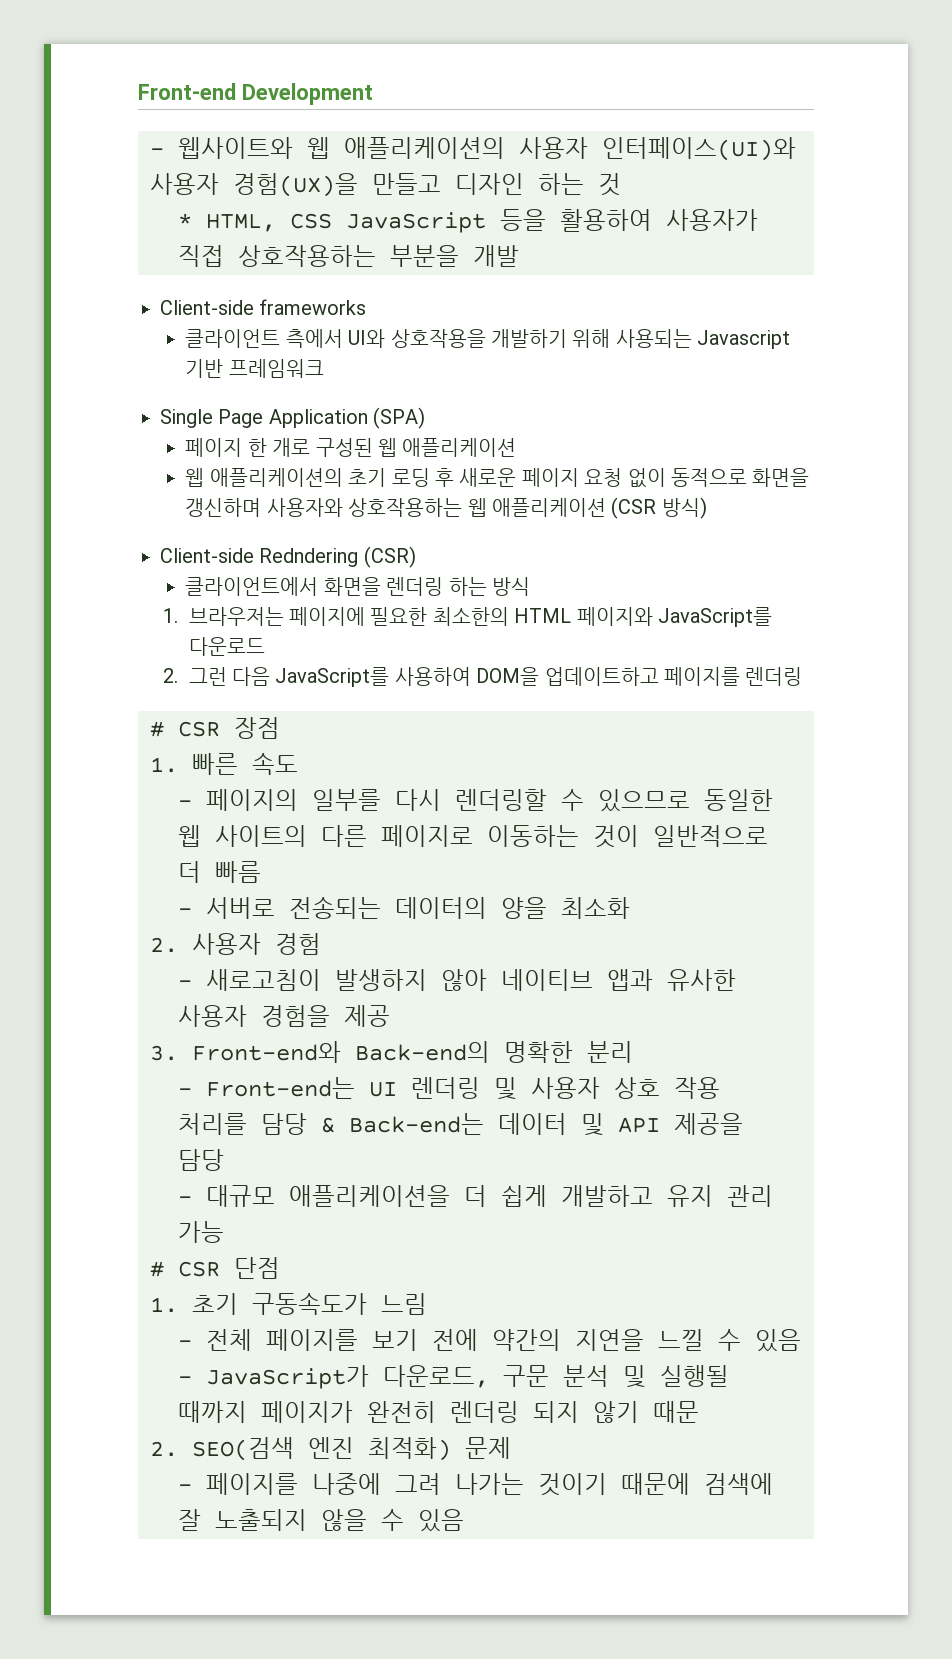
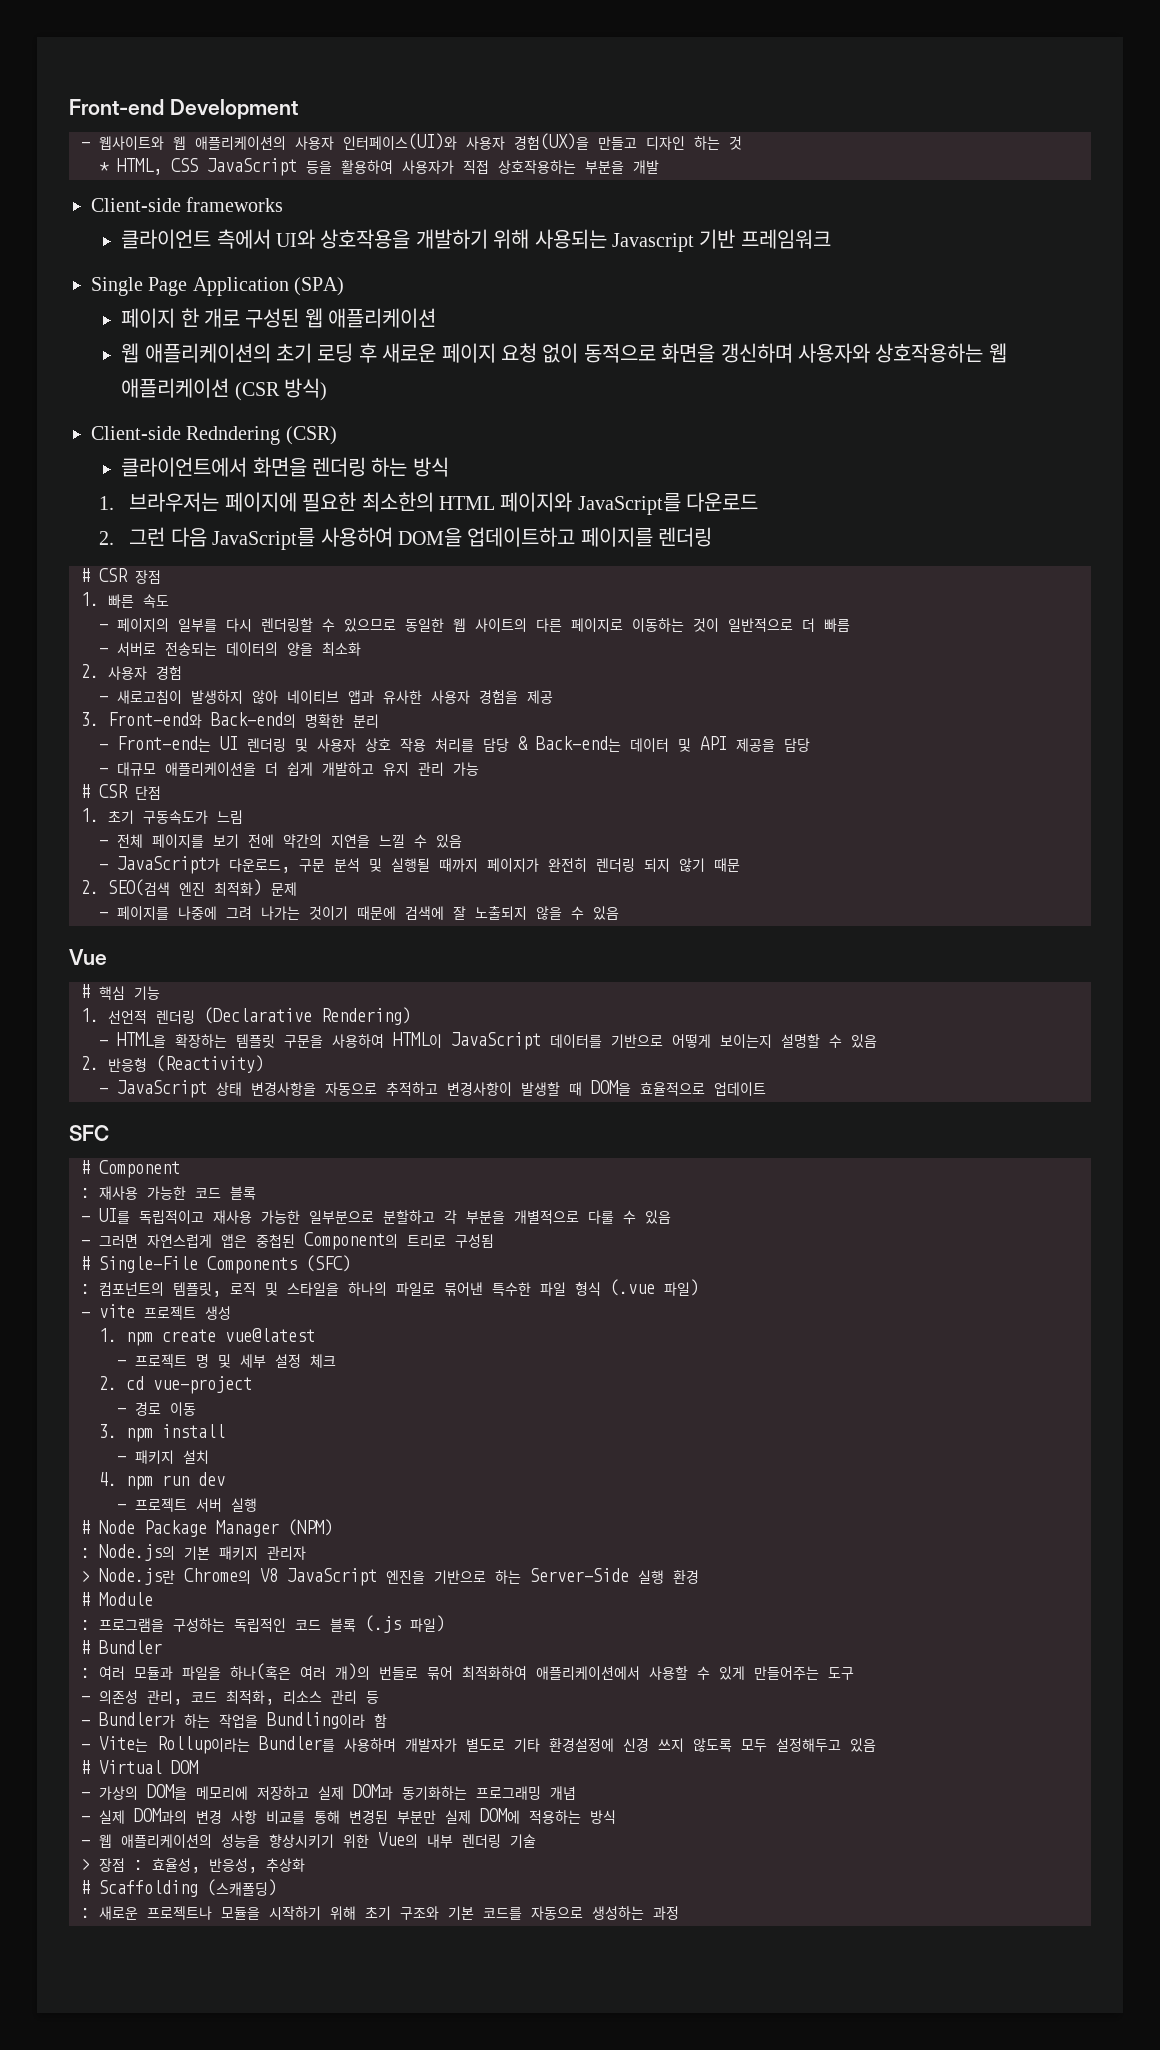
+ Vue
+ # 핵심 기능
+ 1. 선언적 렌더링 (Declarative Rendering)
+ - HTML을 확장하는 템플릿 구문을 사용하여 HTML이 JavaScript 데이터를 기반으로 어떻게 보이는지 설명할 수 있음
+ 2. 반응형 (Reactivity)
+ - JavaScript 상태 변경사항을 자동으로 추적하고 변경사항이 발생할 때 DOM을 효율적으로 업데이트
+ SFC
+ # Component
+ : 재사용 가능한 코드 블록
+ - UI를 독립적이고 재사용 가능한 일부분으로 분할하고 각 부분을 개별적으로 다룰 수 있음
+ - 그러면 자연스럽게 앱은 중첩된 Component의 트리로 구성됨
+ # Single-File Components (SFC)
+ : 컴포넌트의 템플릿, 로직 및 스타일을 하나의 파일로 묶어낸 특수한 파일 형식 (.vue 파일)
+ - vite 프로젝트 생성
+ 1. npm create vue@latest
+ - 프로젝트 명 및 세부 설정 체크
+ 2. cd vue-project
+ - 경로 이동
+ 3. npm install
+ - 패키지 설치
+ 4. npm run dev
+ - 프로젝트 서버 실행
+ # Node Package Manager (NPM)
+ : Node.js의 기본 패키지 관리자
+ > Node.js란 Chrome의 V8 JavaScript 엔진을 기반으로 하는 Server-Side 실행 환경
+ # Module
+ : 프로그램을 구성하는 독립적인 코드 블록 (.js 파일)
+ # Bundler
+ : 여러 모듈과 파일을 하나(혹은 여러 개)의 번들로 묶어 최적화하여 애플리케이션에서 사용할 수 있게 만들어주는 도구
+ - 의존성 관리, 코드 최적화, 리소스 관리 등
+ - Bundler가 하는 작업을 Bundling이라 함
+ - Vite는 Rollup이라는 Bundler를 사용하며 개발자가 별도로 기타 환경설정에 신경 쓰지 않도록 모두 설정해두고 있음
+ # Virtual DOM
+ - 가상의 DOM을 메모리에 저장하고 실제 DOM과 동기화하는 프로그래밍 개념
+ - 실제 DOM과의 변경 사항 비교를 통해 변경된 부분만 실제 DOM에 적용하는 방식
+ - 웹 애플리케이션의 성능을 향상시키기 위한 Vue의 내부 렌더링 기술
+ > 장점 : 효율성, 반응성, 추상화
+ # Scaffolding (스캐폴딩)
+ : 새로운 프로젝트나 모듈을 시작하기 위해 초기 구조와 기본 코드를 자동으로 생성하는 과정

